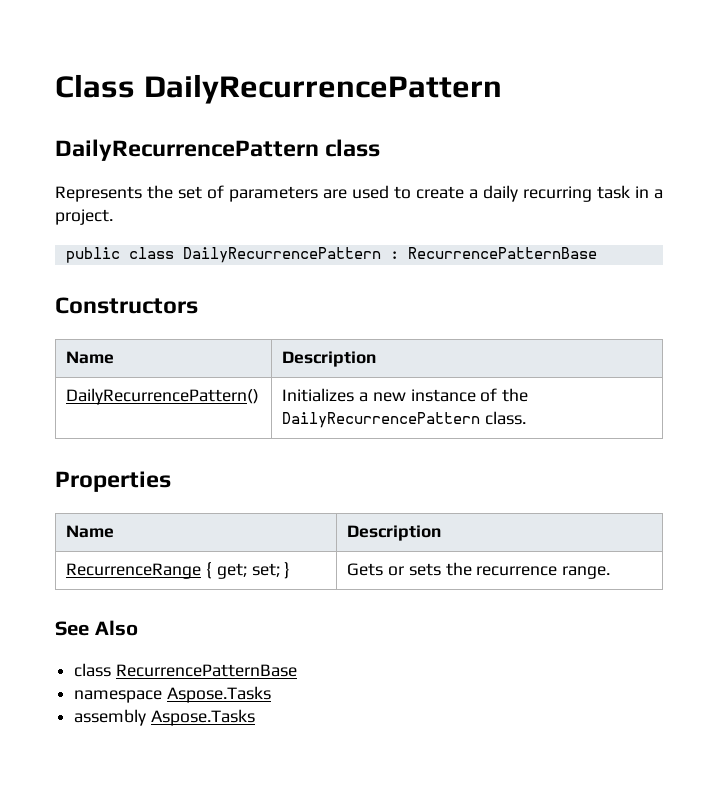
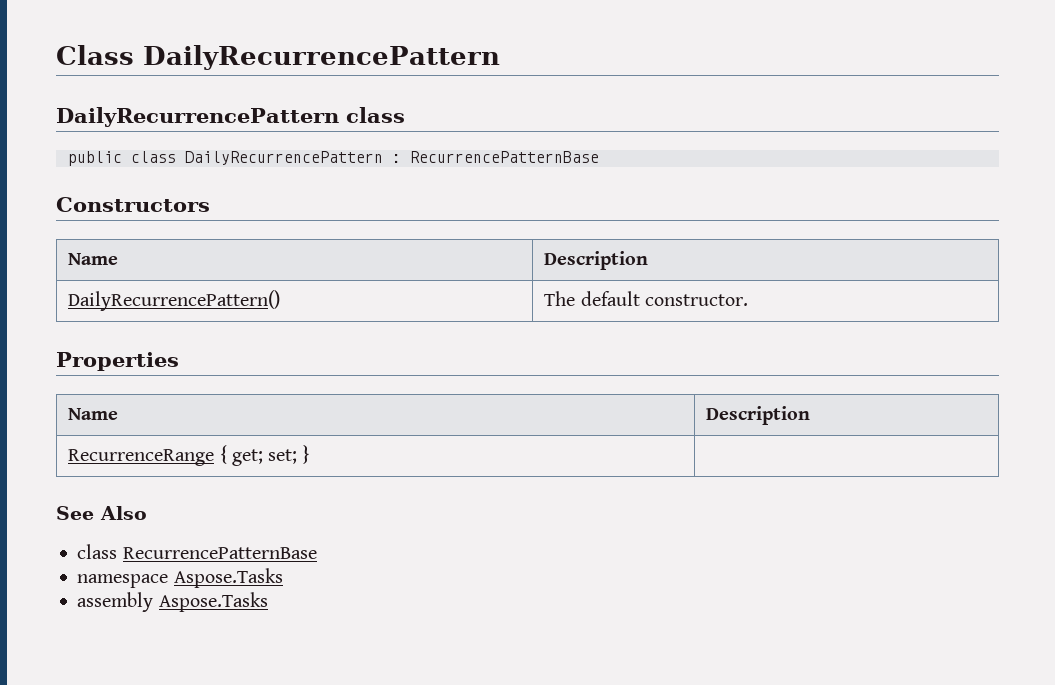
- Represents the set of parameters are used to create a daily recurring task in a project.
- DailyRecurrencePattern() | Initializes a new instance of the DailyRecurrencePattern class.
+ DailyRecurrencePattern() | The default constructor.
- RecurrenceRange { get; set; } | Gets or sets the recurrence range.
+ RecurrenceRange { get; set; } |

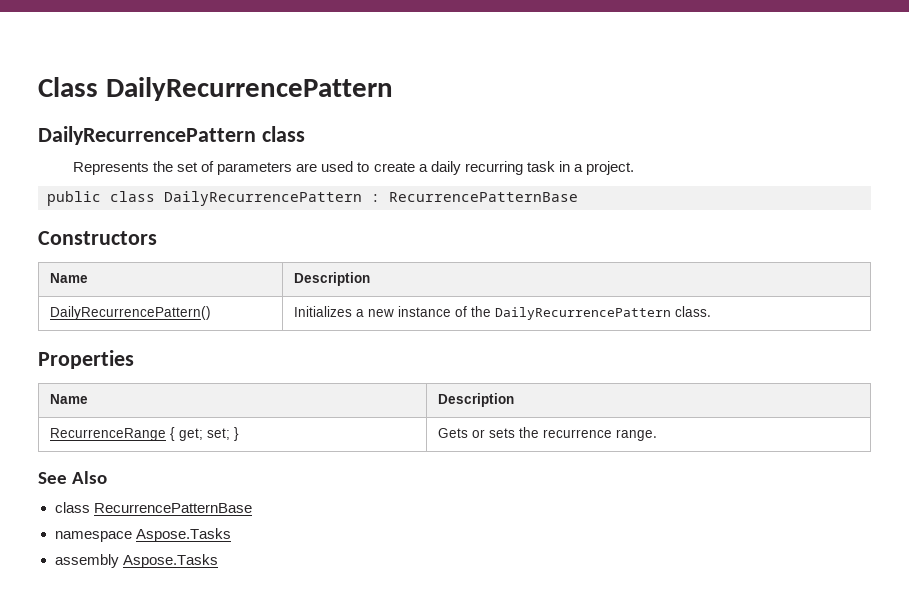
+ Represents the set of parameters are used to create a daily recurring task in a project.
- DailyRecurrencePattern() | The default constructor.
+ DailyRecurrencePattern() | Initializes a new instance of the DailyRecurrencePattern class.
- RecurrenceRange { get; set; } |
+ RecurrenceRange { get; set; } | Gets or sets the recurrence range.

